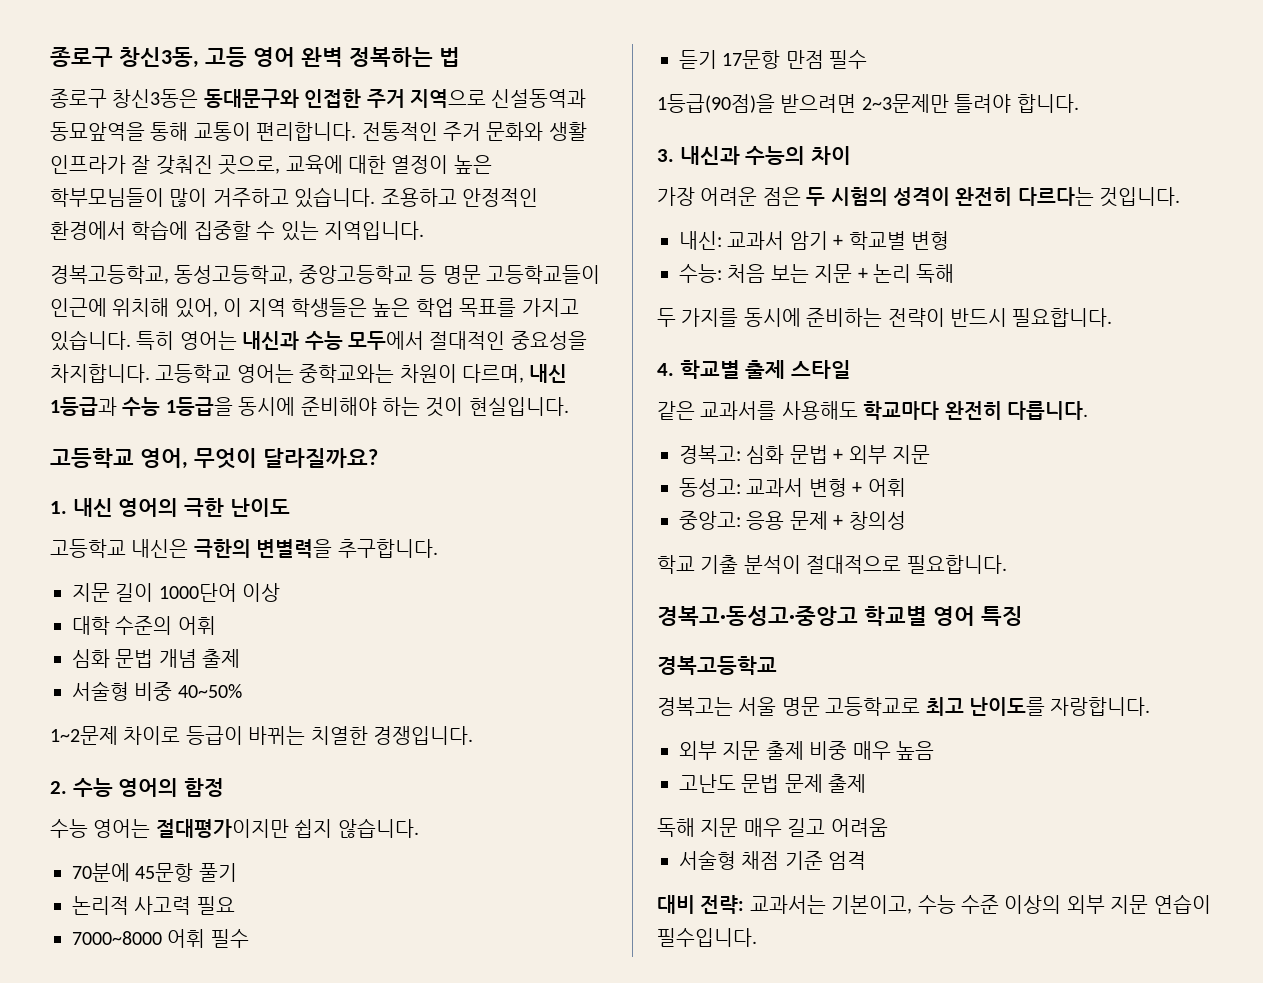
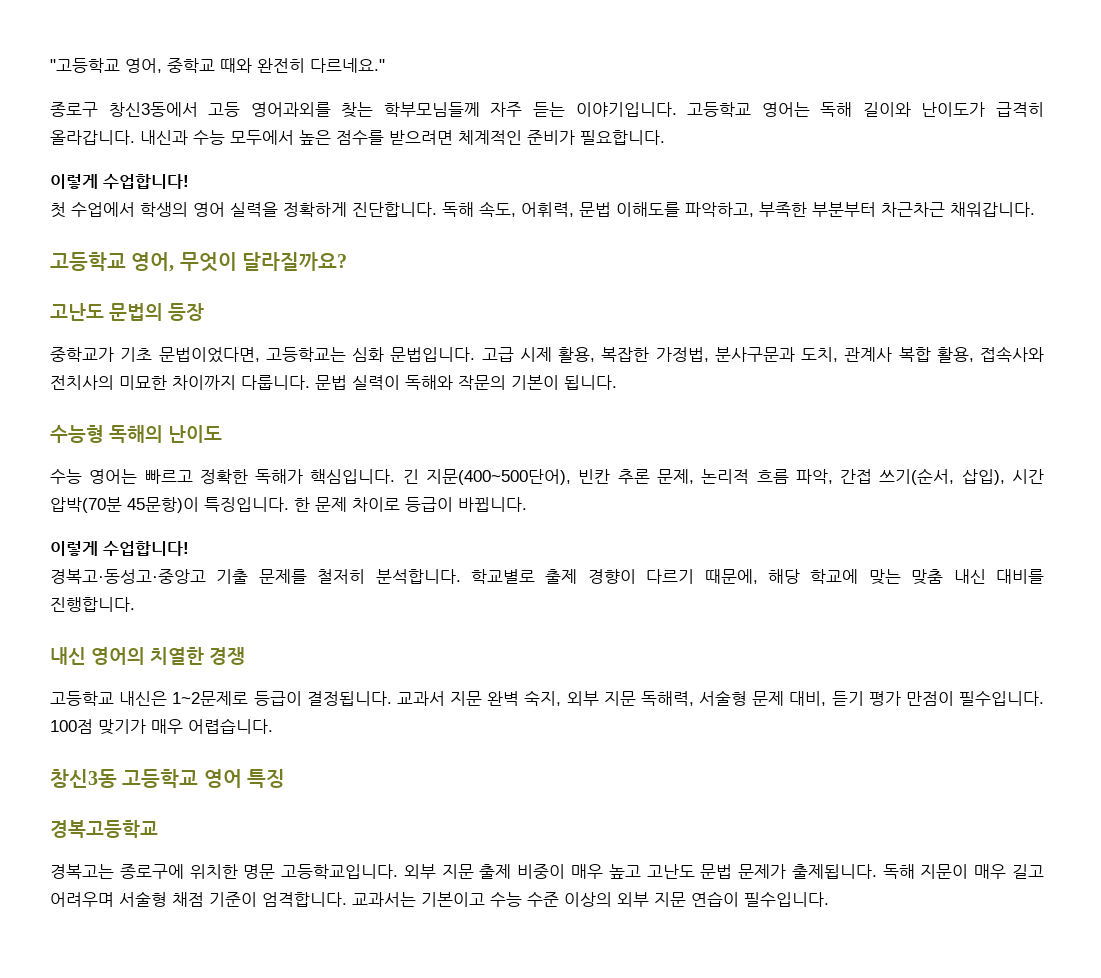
- 종로구 창신3동, 고등 영어 완벽 정복하는 법
- 종로구 창신3동은 동대문구와 인접한 주거 지역으로 신설동역과 동묘앞역을 통해 교통이 편리합니다. 전통적인 주거 문화와 생활 인프라가 잘 갖춰진 곳으로, 교육에 대한 열정이 높은 학부모님들이 많이 거주하고 있습니다. 조용하고 안정적인 환경에서 학습에 집중할 수 있는 지역입니다.
- 경복고등학교, 동성고등학교, 중앙고등학교 등 명문 고등학교들이 인근에 위치해 있어, 이 지역 학생들은 높은 학업 목표를 가지고 있습니다. 특히 영어는 내신과 수능 모두에서 절대적인 중요성을 차지합니다. 고등학교 영어는 중학교와는 차원이 다르며, 내신 1등급과 수능 1등급을 동시에 준비해야 하는 것이 현실입니다.
+ "고등학교 영어, 중학교 때와 완전히 다르네요."
+ 종로구 창신3동에서 고등 영어과외를 찾는 학부모님들께 자주 듣는 이야기입니다. 고등학교 영어는 독해 길이와 난이도가 급격히 올라갑니다. 내신과 수능 모두에서 높은 점수를 받으려면 체계적인 준비가 필요합니다.
+ 이렇게 수업합니다!
+ 첫 수업에서 학생의 영어 실력을 정확하게 진단합니다. 독해 속도, 어휘력, 문법 이해도를 파악하고, 부족한 부분부터 차근차근 채워갑니다.
  고등학교 영어, 무엇이 달라질까요?
- 1. 내신 영어의 극한 난이도
- 고등학교 내신은 극한의 변별력을 추구합니다.
- 지문 길이 1000단어 이상
- 대학 수준의 어휘
- 심화 문법 개념 출제
- 서술형 비중 40~50%
- 1~2문제 차이로 등급이 바뀌는 치열한 경쟁입니다.
- 2. 수능 영어의 함정
- 수능 영어는 절대평가이지만 쉽지 않습니다.
- 70분에 45문항 풀기
- 논리적 사고력 필요
- 7000~8000 어휘 필수
- 듣기 17문항 만점 필수
- 1등급(90점)을 받으려면 2~3문제만 틀려야 합니다.
- 3. 내신과 수능의 차이
- 가장 어려운 점은 두 시험의 성격이 완전히 다르다는 것입니다.
- 내신: 교과서 암기 + 학교별 변형
- 수능: 처음 보는 지문 + 논리 독해
- 두 가지를 동시에 준비하는 전략이 반드시 필요합니다.
- 4. 학교별 출제 스타일
- 같은 교과서를 사용해도 학교마다 완전히 다릅니다.
- 경복고: 심화 문법 + 외부 지문
- 동성고: 교과서 변형 + 어휘
- 중앙고: 응용 문제 + 창의성
- 학교 기출 분석이 절대적으로 필요합니다.
- 경복고·동성고·중앙고 학교별 영어 특징
+ 고난도 문법의 등장
+ 중학교가 기초 문법이었다면, 고등학교는 심화 문법입니다. 고급 시제 활용, 복잡한 가정법, 분사구문과 도치, 관계사 복합 활용, 접속사와 전치사의 미묘한 차이까지 다룹니다. 문법 실력이 독해와 작문의 기본이 됩니다.
+ 수능형 독해의 난이도
+ 수능 영어는 빠르고 정확한 독해가 핵심입니다. 긴 지문(400~500단어), 빈칸 추론 문제, 논리적 흐름 파악, 간접 쓰기(순서, 삽입), 시간 압박(70분 45문항)이 특징입니다. 한 문제 차이로 등급이 바뀝니다.
+ 이렇게 수업합니다!
+ 경복고·동성고·중앙고 기출 문제를 철저히 분석합니다. 학교별로 출제 경향이 다르기 때문에, 해당 학교에 맞는 맞춤 내신 대비를 진행합니다.
+ 내신 영어의 치열한 경쟁
+ 고등학교 내신은 1~2문제로 등급이 결정됩니다. 교과서 지문 완벽 숙지, 외부 지문 독해력, 서술형 문제 대비, 듣기 평가 만점이 필수입니다. 100점 맞기가 매우 어렵습니다.
+ 창신3동 고등학교 영어 특징
  경복고등학교
- 경복고는 서울 명문 고등학교로 최고 난이도를 자랑합니다.
- 외부 지문 출제 비중 매우 높음
- 고난도 문법 문제 출제
- 독해 지문 매우 길고 어려움
- 서술형 채점 기준 엄격
- 대비 전략: 교과서는 기본이고, 수능 수준 이상의 외부 지문 연습이 필수입니다.
+ 경복고는 종로구에 위치한 명문 고등학교입니다. 외부 지문 출제 비중이 매우 높고 고난도 문법 문제가 출제됩니다. 독해 지문이 매우 길고 어려우며 서술형 채점 기준이 엄격합니다. 교과서는 기본이고 수능 수준 이상의 외부 지문 연습이 필수입니다.

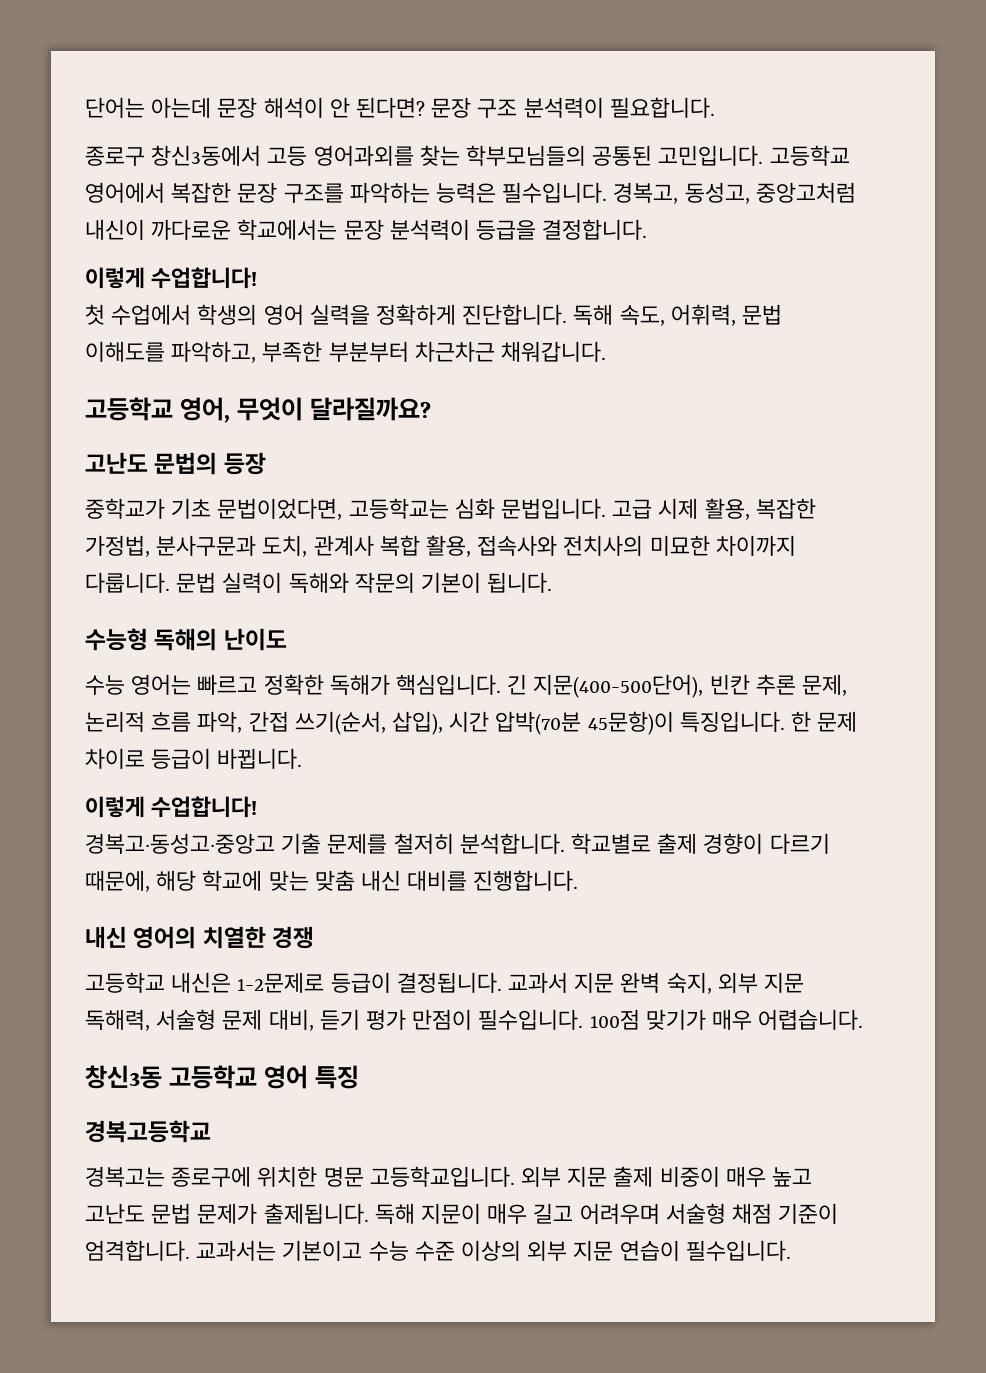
- "고등학교 영어, 중학교 때와 완전히 다르네요."
+ 단어는 아는데 문장 해석이 안 된다면? 문장 구조 분석력이 필요합니다.
- 종로구 창신3동에서 고등 영어과외를 찾는 학부모님들께 자주 듣는 이야기입니다. 고등학교 영어는 독해 길이와 난이도가 급격히 올라갑니다. 내신과 수능 모두에서 높은 점수를 받으려면 체계적인 준비가 필요합니다.
+ 종로구 창신3동에서 고등 영어과외를 찾는 학부모님들의 공통된 고민입니다. 고등학교 영어에서 복잡한 문장 구조를 파악하는 능력은 필수입니다. 경복고, 동성고, 중앙고처럼 내신이 까다로운 학교에서는 문장 분석력이 등급을 결정합니다.
- 긴 지문(400~500단어), 빈칸 추론 문제, 논리적 흐름 파악, 간접 쓰기(순서, 삽입), 시간 압박(70분 45문항)이 특징입니다.
+ 긴 지문(400-500단어), 빈칸 추론 문제, 논리적 흐름 파악, 간접 쓰기(순서, 삽입), 시간 압박(70분 45문항)이 특징입니다.
- 고등학교 내신은 1~2문제로 등급이 결정됩니다.
+ 고등학교 내신은 1-2문제로 등급이 결정됩니다.

